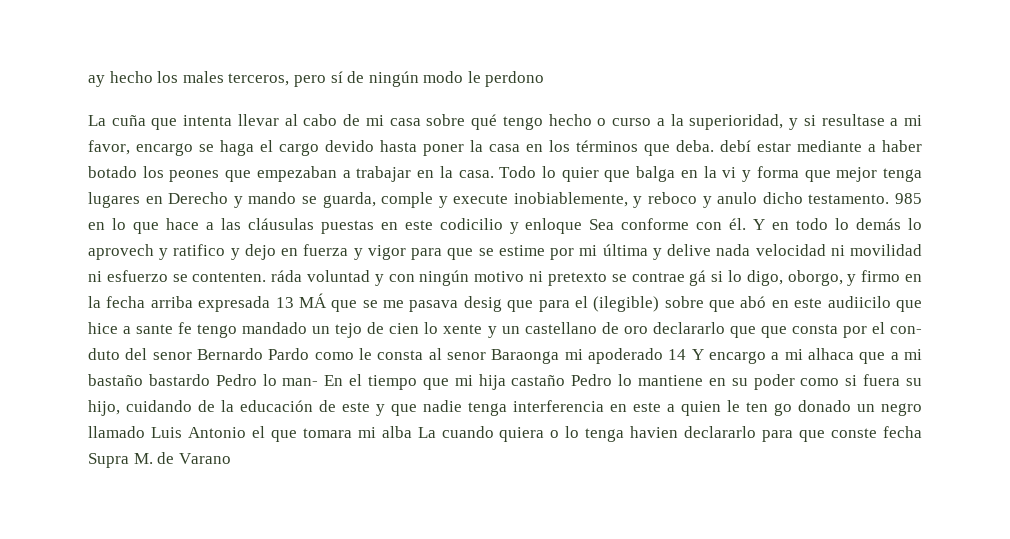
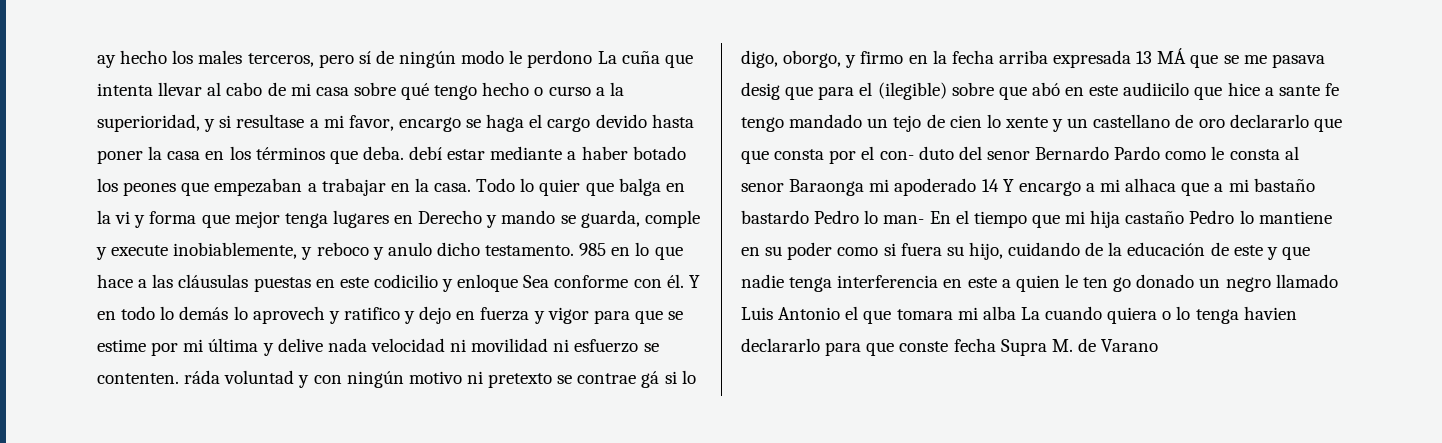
- ay hecho los males terceros, pero sí de ningún modo le perdono
- La cuña que intenta llevar al cabo de mi casa sobre qué tengo hecho o curso a la superioridad, y si resultase a mi favor, encargo se haga el cargo devido hasta poner la casa en los términos que deba. debí estar mediante a haber botado los peones que empezaban a trabajar en la casa.
+ ay hecho los males terceros, pero sí de ningún modo le perdono La cuña que intenta llevar al cabo de mi casa sobre qué tengo hecho o curso a la superioridad, y si resultase a mi favor, encargo se haga el cargo devido hasta poner la casa en los términos que deba. debí estar mediante a haber botado los peones que empezaban a trabajar en la casa.

